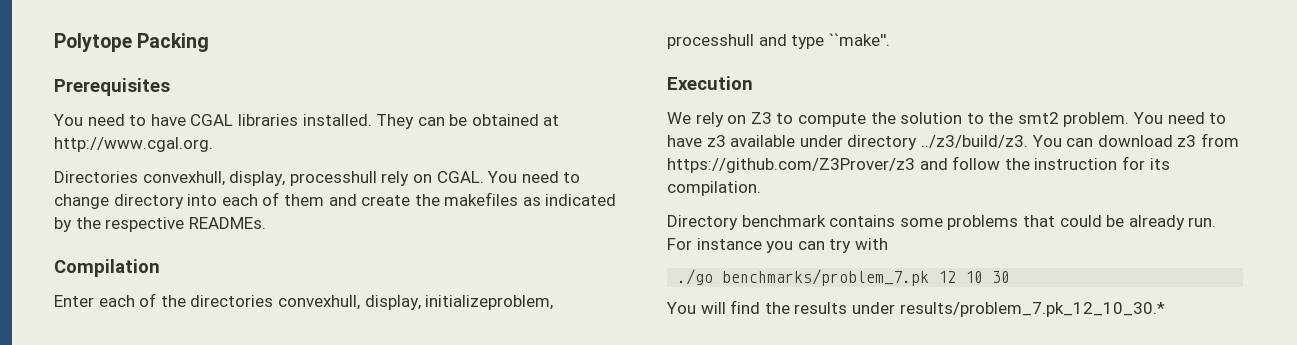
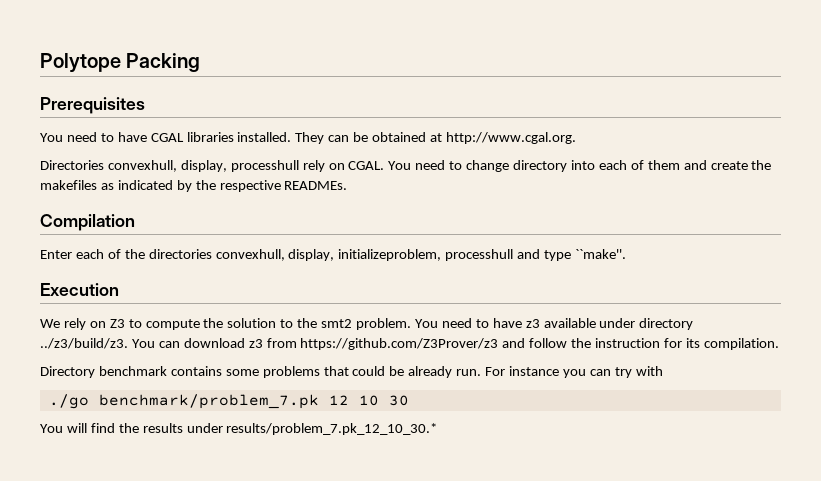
- ./go benchmarks/problem_7.pk 12 10 30
+ ./go benchmark/problem_7.pk 12 10 30

